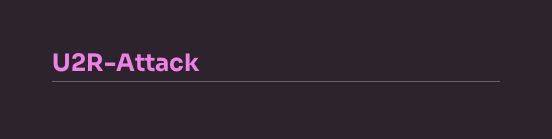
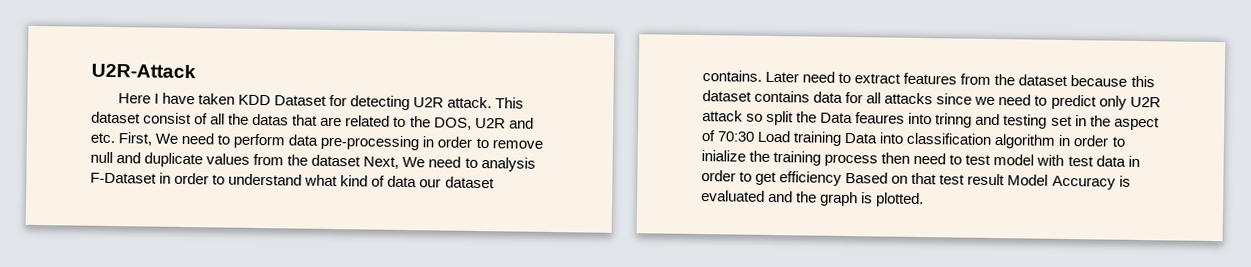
+ Here I have taken KDD Dataset for detecting U2R attack. This dataset consist of all the datas that are related to the DOS, U2R and etc. First, We need to perform data pre-processing in order to remove null and duplicate values from the dataset Next, We need to analysis F-Dataset in order to understand what kind of data our dataset contains. Later need to extract features from the dataset because this dataset contains data for all attacks since we need to predict only U2R attack so split the Data feaures into trinng and testing set in the aspect of 70:30 Load training Data into classification algorithm in order to inialize the training process then need to test model with test data in order to get efficiency Based on that test result Model Accuracy is evaluated and the graph is plotted.

